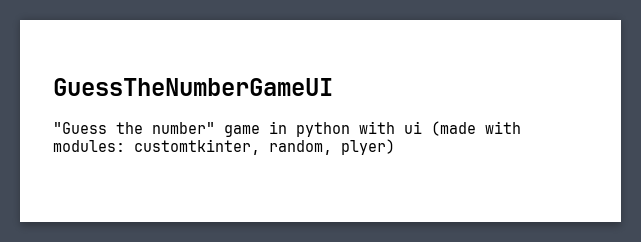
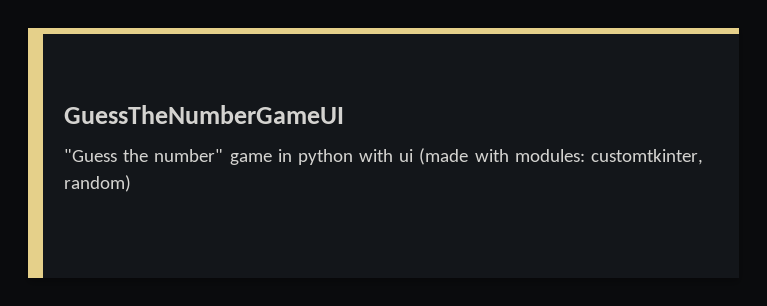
- "Guess the number" game in python with ui (made with modules: customtkinter, random, plyer)
+ "Guess the number" game in python with ui (made with modules: customtkinter, random)

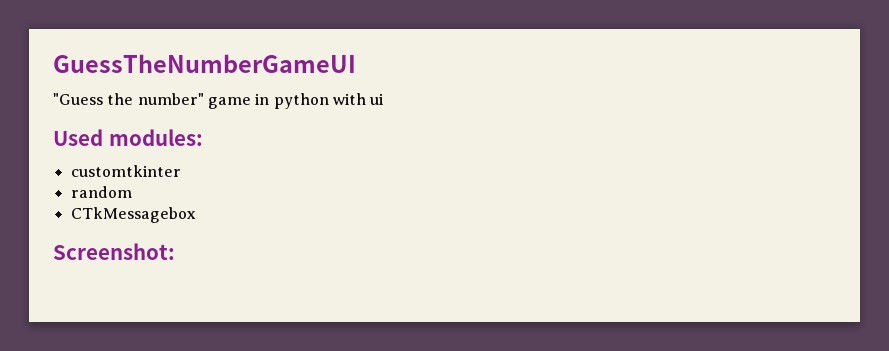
- "Guess the number" game in python with ui (made with modules: customtkinter, random)
+ "Guess the number" game in python with ui
+ Used modules:
+ customtkinter
+ random
+ CTkMessagebox
+ Screenshot:

